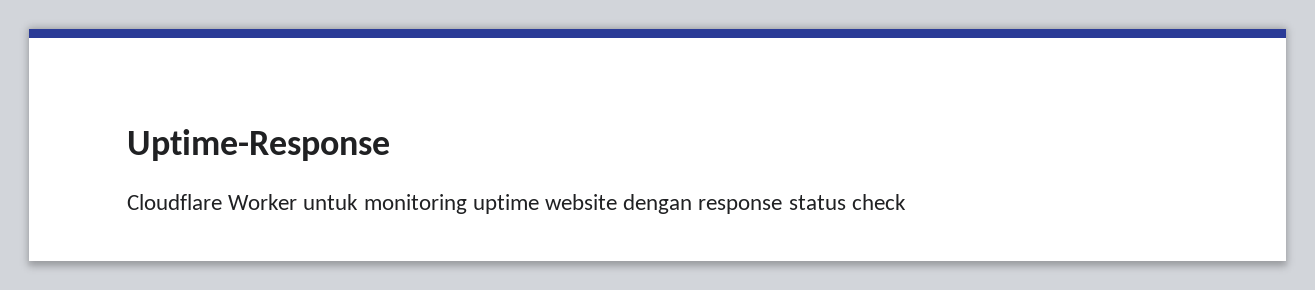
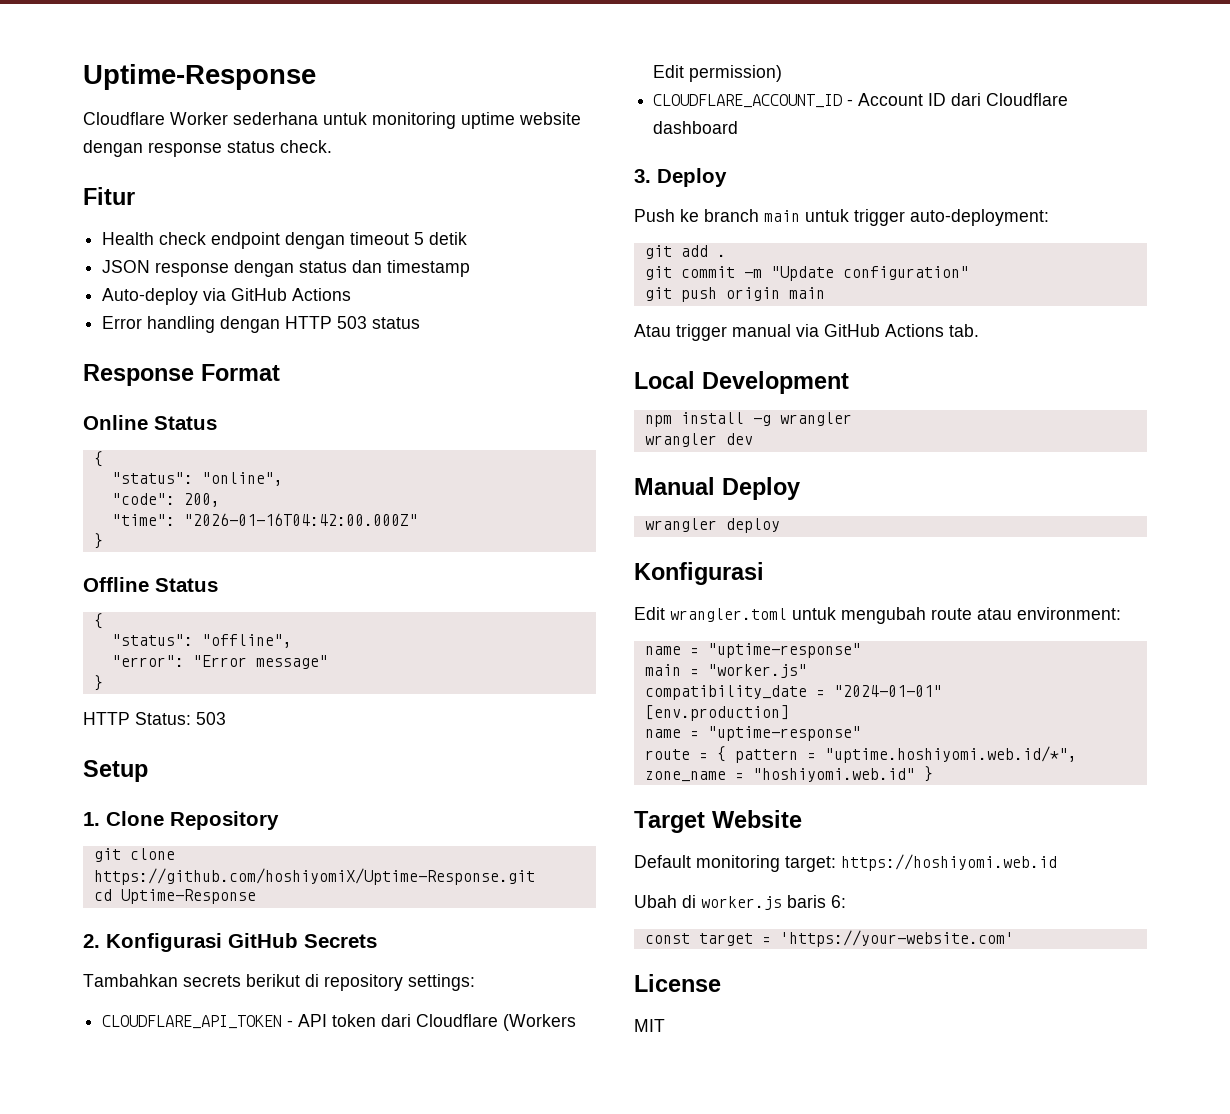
- Cloudflare Worker untuk monitoring uptime website dengan response status check
+ Cloudflare Worker sederhana untuk monitoring uptime website dengan response status check.
+ Fitur
+ Health check endpoint dengan timeout 5 detik
+ JSON response dengan status dan timestamp
+ Auto-deploy via GitHub Actions
+ Error handling dengan HTTP 503 status
+ Response Format
+ Online Status
+ {
+ "status": "online",
+ "code": 200,
+ "time": "2026-01-16T04:42:00.000Z"
+ }
+ Offline Status
+ {
+ "status": "offline",
+ "error": "Error message"
+ }
+ HTTP Status: 503
+ Setup
+ 1. Clone Repository
+ git clone https://github.com/hoshiyomiX/Uptime-Response.git
+ cd Uptime-Response
+ 2. Konfigurasi GitHub Secrets
+ Tambahkan secrets berikut di repository settings:
+ CLOUDFLARE_API_TOKEN - API token dari Cloudflare (Workers Edit permission)
+ CLOUDFLARE_ACCOUNT_ID - Account ID dari Cloudflare dashboard
+ 3. Deploy
+ Push ke branch main untuk trigger auto-deployment:
+ git add .
+ git commit -m "Update configuration"
+ git push origin main
+ Atau trigger manual via GitHub Actions tab.
+ Local Development
+ npm install -g wrangler
+ wrangler dev
+ Manual Deploy
+ wrangler deploy
+ Konfigurasi
+ Edit wrangler.toml untuk mengubah route atau environment:
+ name = "uptime-response"
+ main = "worker.js"
+ compatibility_date = "2024-01-01"
+ [env.production]
+ name = "uptime-response"
+ route = { pattern = "uptime.hoshiyomi.web.id/*", zone_name = "hoshiyomi.web.id" }
+ Target Website
+ Default monitoring target: https://hoshiyomi.web.id
+ Ubah di worker.js baris 6:
+ const target = 'https://your-website.com'
+ License
+ MIT

